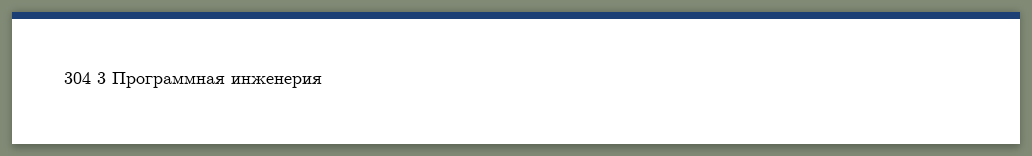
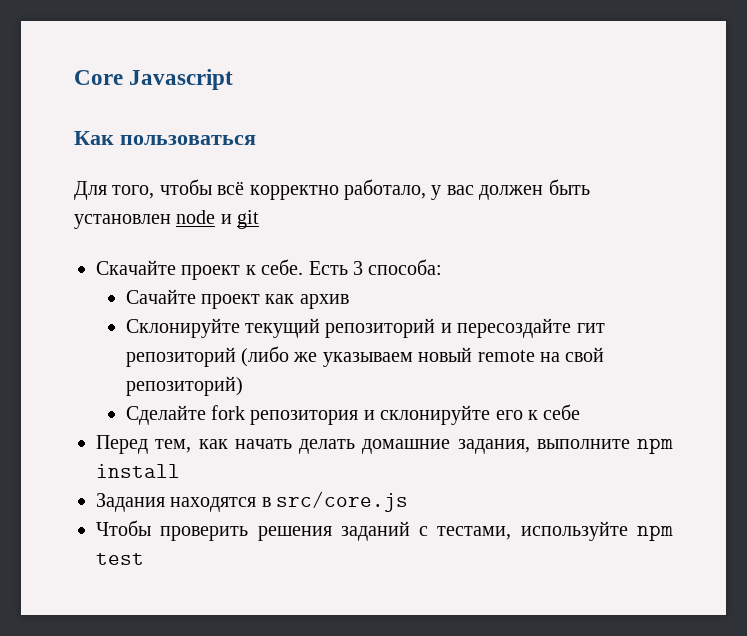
- 304 3 Программная инженерия
+ Core Javascript
+ Как пользоваться
+ Для того, чтобы всё корректно работало, у вас должен быть установлен node и git
+ Скачайте проект к себе. Есть 3 способа:
+ Сачайте проект как архив
+ Склонируйте текущий репозиторий и пересоздайте гит репозиторий (либо же указываем новый remote на свой репозиторий)
+ Сделайте fork репозитория и склонируйте его к себе
+ Перед тем, как начать делать домашние задания, выполните npm install
+ Задания находятся в src/core.js
+ Чтобы проверить решения заданий с тестами, используйте npm test

